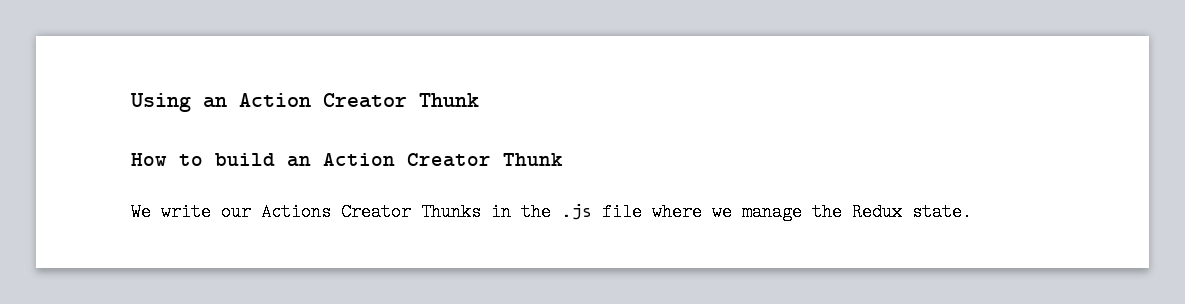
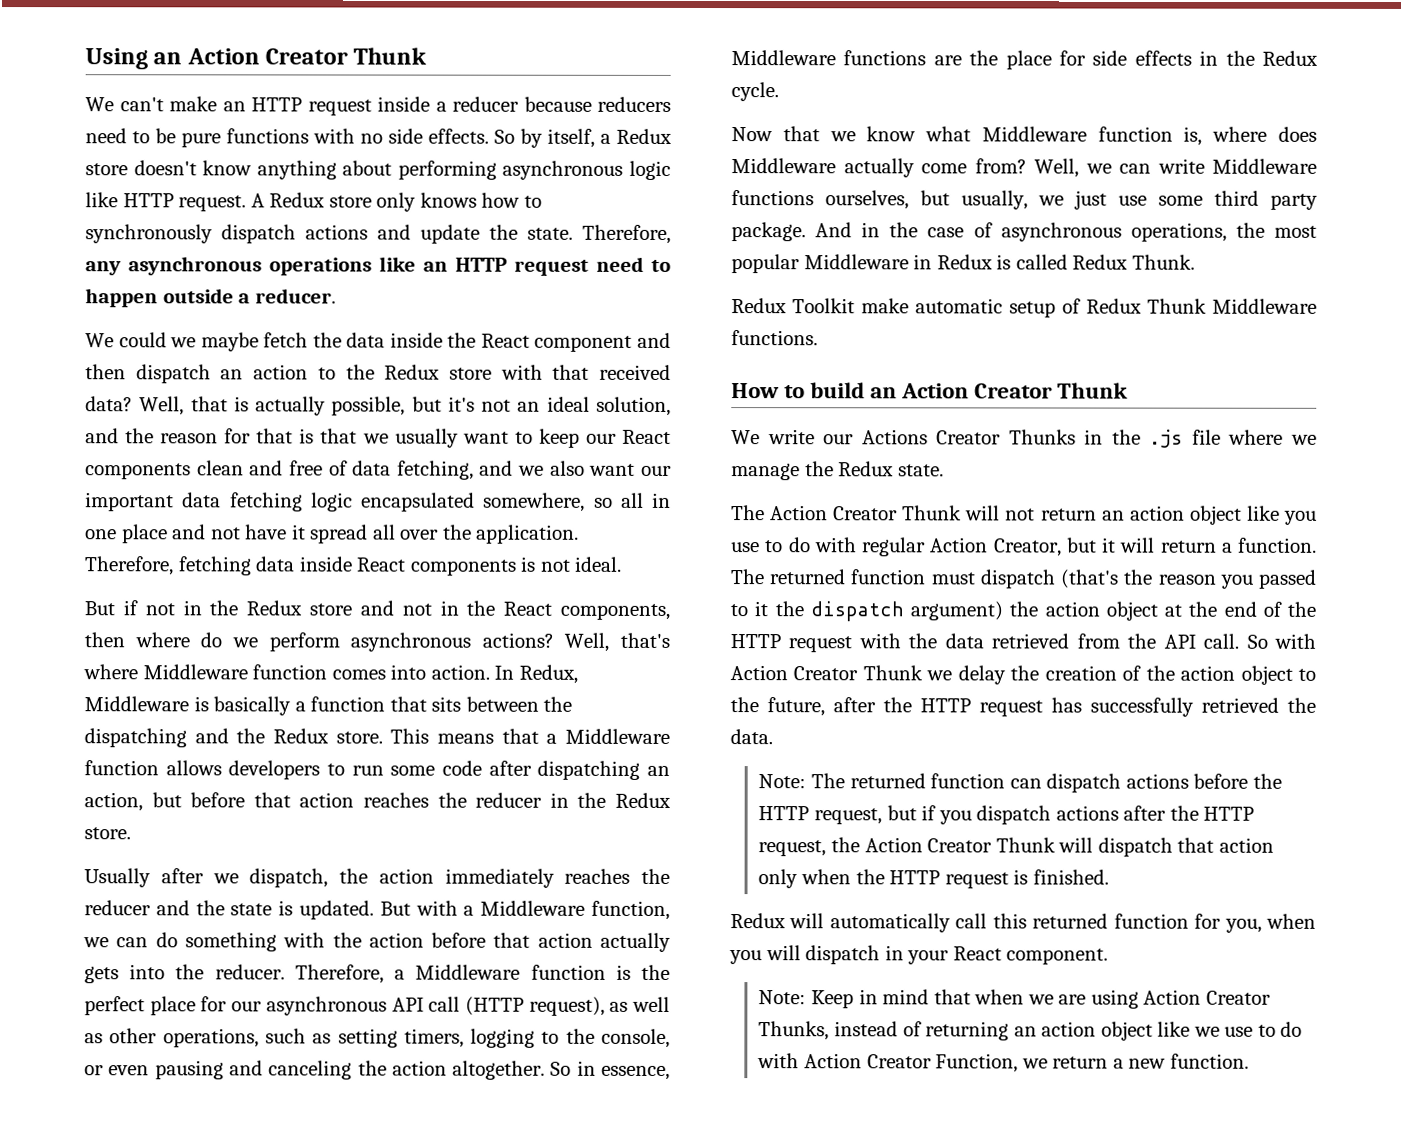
+ We can't make an HTTP request inside a reducer because reducers need to be pure functions with no side effects. So by itself, a Redux store doesn't know anything about performing asynchronous logic like HTTP request. A Redux store only knows how to synchronously dispatch actions and update the state. Therefore, any asynchronous operations like an HTTP request need to happen outside a reducer.
+ We could we maybe fetch the data inside the React component and then dispatch an action to the Redux store with that received data? Well, that is actually possible, but it's not an ideal solution, and the reason for that is that we usually want to keep our React components clean and free of data fetching, and we also want our important data fetching logic encapsulated somewhere, so all in one place and not have it spread all over the application. Therefore, fetching data inside React components is not ideal.
+ But if not in the Redux store and not in the React components, then where do we perform asynchronous actions? Well, that's where Middleware function comes into action. In Redux, Middleware is basically a function that sits between the dispatching and the Redux store. This means that a Middleware function allows developers to run some code after dispatching an action, but before that action reaches the reducer in the Redux store.
+ Usually after we dispatch, the action immediately reaches the reducer and the state is updated. But with a Middleware function, we can do something with the action before that action actually gets into the reducer. Therefore, a Middleware function is the perfect place for our asynchronous API call (HTTP request), as well as other operations, such as setting timers, logging to the console, or even pausing and canceling the action altogether. So in essence, Middleware functions are the place for side effects in the Redux cycle.
+ Now that we know what Middleware function is, where does Middleware actually come from? Well, we can write Middleware functions ourselves, but usually, we just use some third party package. And in the case of asynchronous operations, the most popular Middleware in Redux is called Redux Thunk.
+ Redux Toolkit make automatic setup of Redux Thunk Middleware functions.
+ The Action Creator Thunk will not return an action object like you use to do with regular Action Creator, but it will return a function. The returned function must dispatch (that's the reason you passed to it the dispatch argument) the action object at the end of the HTTP request with the data retrieved from the API call. So with Action Creator Thunk we delay the creation of the action object to the future, after the HTTP request has successfully retrieved the data.
+ Note: The returned function can dispatch actions before the HTTP request, but if you dispatch actions after the HTTP request, the Action Creator Thunk will dispatch that action only when the HTTP request is finished.
+ Redux will automatically call this returned function for you, when you will dispatch in your React component.
+ Note: Keep in mind that when we are using Action Creator Thunks, instead of returning an action object like we use to do with Action Creator Function, we return a new function.

